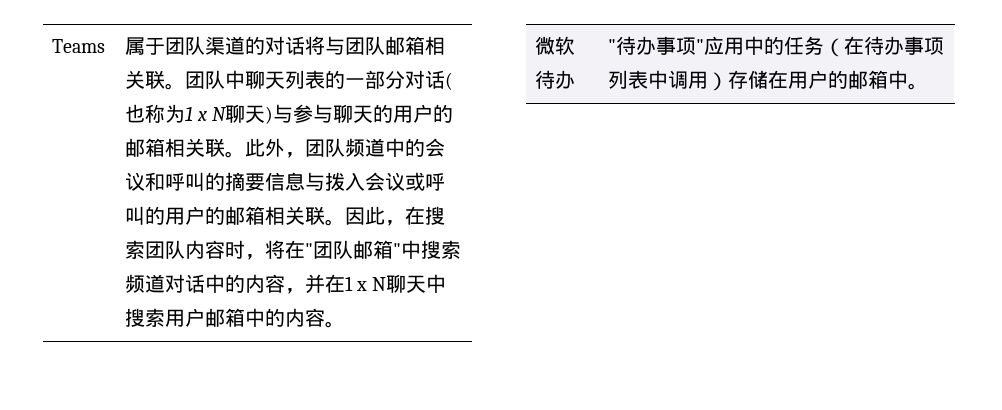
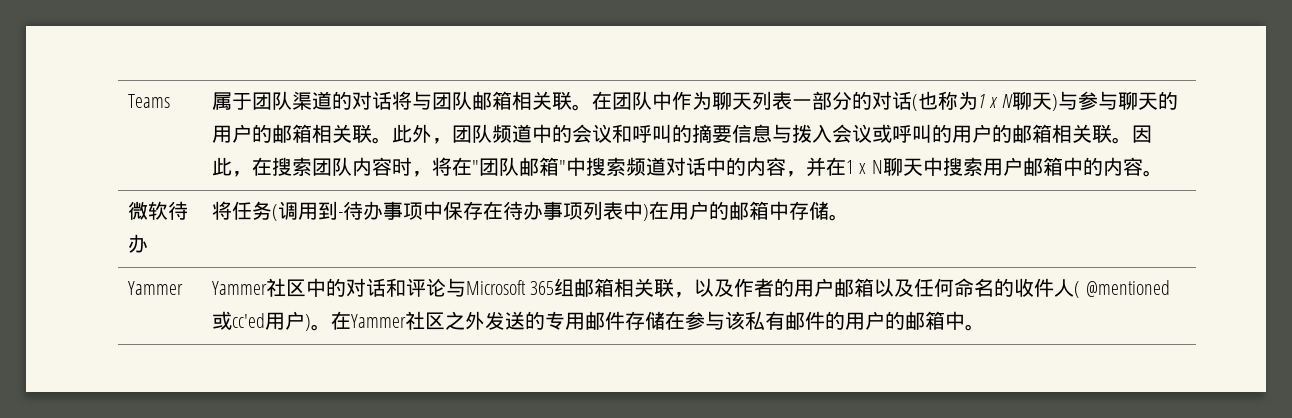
- 团队中聊天列表的一部分对话(也称为1 x N聊天)与参与聊天的用户的邮箱相关联。
+ 在团队中作为聊天列表一部分的对话(也称为1 x N聊天)与参与聊天的用户的邮箱相关联。
- 微软待办 | "待办事项"应用中的任务（在待办事项列表中调用）存储在用户的邮箱中。
+ 微软待办 | 将任务(调用到-待办事项中保存在待办事项列表中)在用户的邮箱中存储。
+ Yammer | Yammer社区中的对话和评论与Microsoft 365组邮箱相关联，以及作者的用户邮箱以及任何命名的收件人( @mentioned或cc'ed用户)。在Yammer社区之外发送的专用邮件存储在参与该私有邮件的用户的邮箱中。

